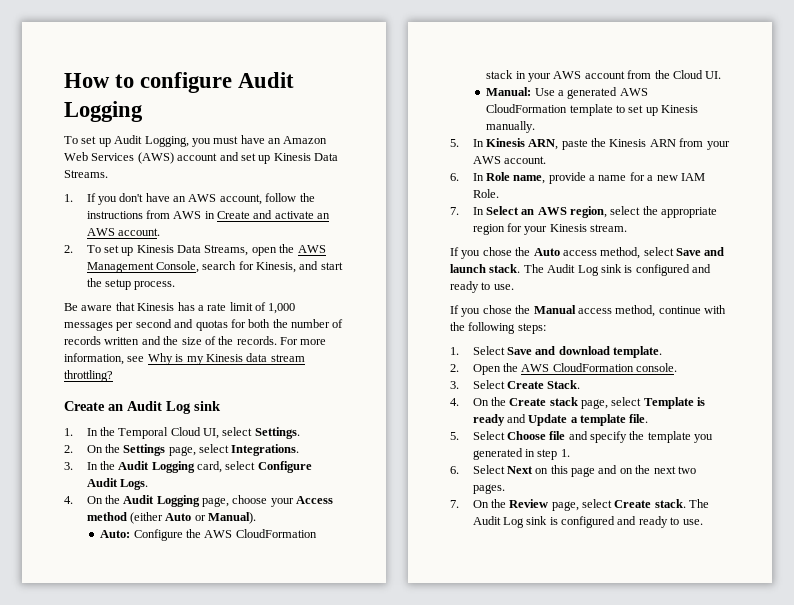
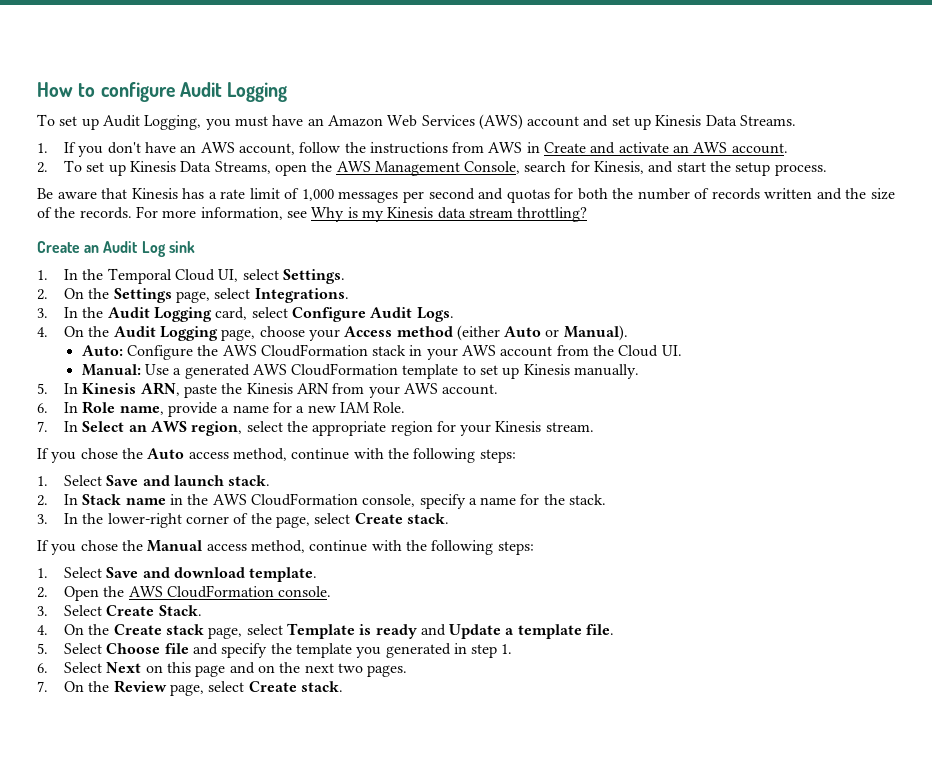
- If you chose the Auto access method, select Save and launch stack. The Audit Log sink is configured and ready to use.
+ If you chose the Auto access method, continue with the following steps:
+ 1. Select Save and launch stack.
+ 2. In Stack name in the AWS CloudFormation console, specify a name for the stack.
+ 3. In the lower-right corner of the page, select Create stack.
- 7. On the Review page, select Create stack. The Audit Log sink is configured and ready to use.
+ 7. On the Review page, select Create stack.

